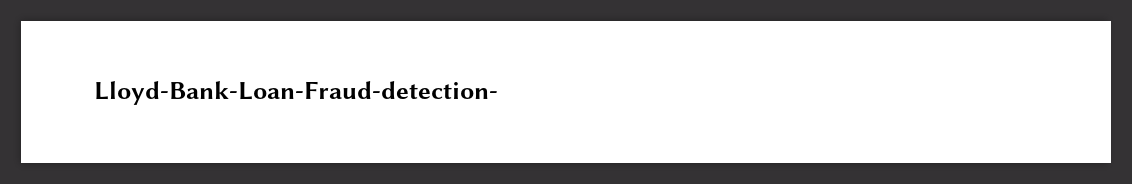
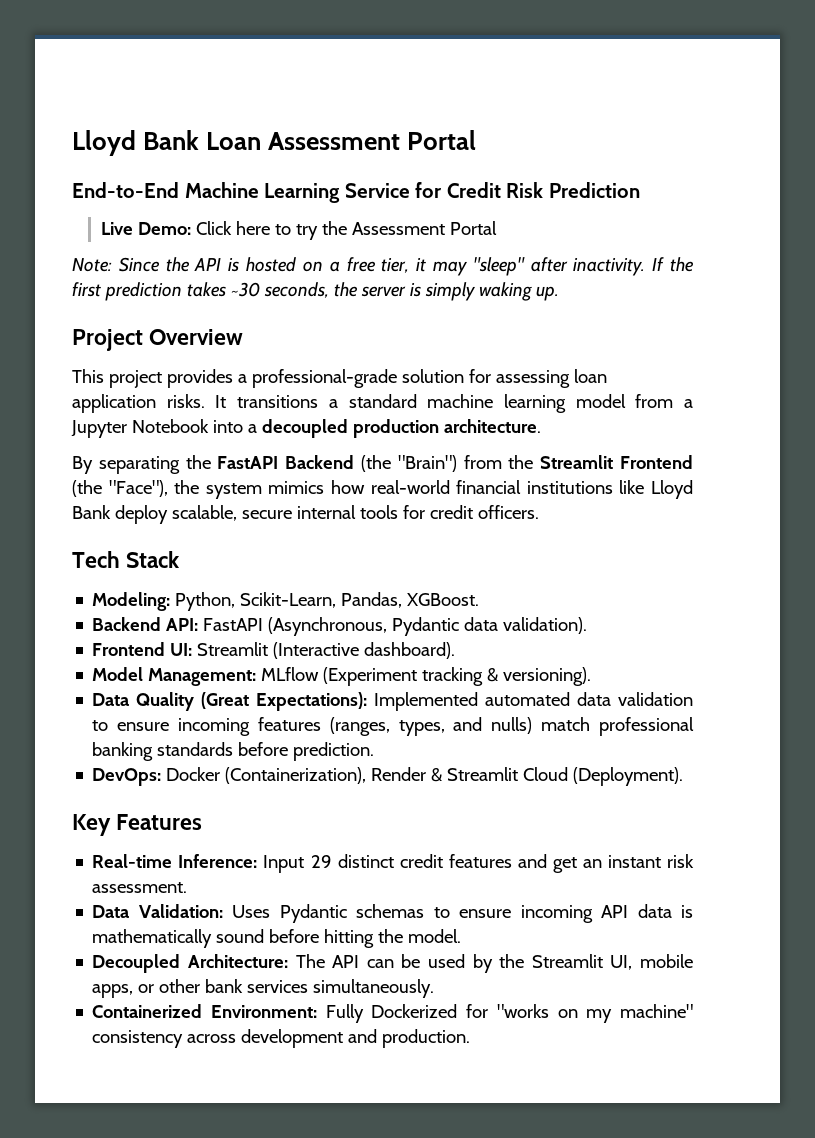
- Lloyd-Bank-Loan-Fraud-detection-
+ Lloyd Bank Loan Assessment Portal
+ End-to-End Machine Learning Service for Credit Risk Prediction
+ Live Demo: Click here to try the Assessment Portal
+ Note: Since the API is hosted on a free tier, it may "sleep" after inactivity. If the first prediction takes ~30 seconds, the server is simply waking up.
+ Project Overview
+ This project provides a professional-grade solution for assessing loan application risks. It transitions a standard machine learning model from a Jupyter Notebook into a decoupled production architecture.
+ By separating the FastAPI Backend (the "Brain") from the Streamlit Frontend (the "Face"), the system mimics how real-world financial institutions like Lloyd Bank deploy scalable, secure internal tools for credit officers.
+ Tech Stack
+ Modeling: Python, Scikit-Learn, Pandas, XGBoost.
+ Backend API: FastAPI (Asynchronous, Pydantic data validation).
+ Frontend UI: Streamlit (Interactive dashboard).
+ Model Management: MLflow (Experiment tracking & versioning).
+ Data Quality (Great Expectations): Implemented automated data validation to ensure incoming features (ranges, types, and nulls) match professional banking standards before prediction.
+ DevOps: Docker (Containerization), Render & Streamlit Cloud (Deployment).
+ Key Features
+ Real-time Inference: Input 29 distinct credit features and get an instant risk assessment.
+ Data Validation: Uses Pydantic schemas to ensure incoming API data is mathematically sound before hitting the model.
+ Decoupled Architecture: The API can be used by the Streamlit UI, mobile apps, or other bank services simultaneously.
+ Containerized Environment: Fully Dockerized for "works on my machine" consistency across development and production.

